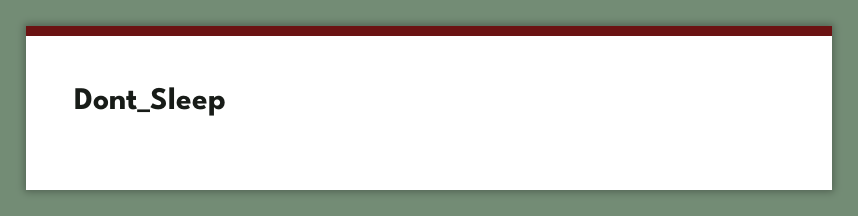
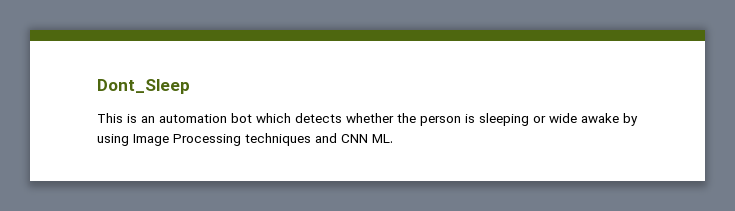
+ This is an automation bot which detects whether the person is sleeping or wide awake by using Image Processing techniques and CNN ML.

